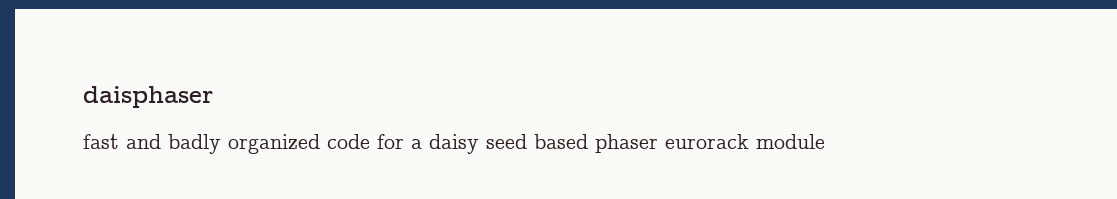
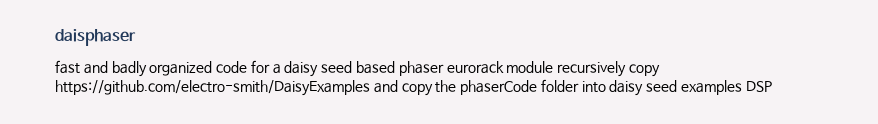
- fast and badly organized code for a daisy seed based phaser eurorack module
+ fast and badly organized code for a daisy seed based phaser eurorack module recursively copy https://github.com/electro-smith/DaisyExamples and copy the phaserCode folder into daisy seed examples DSP

